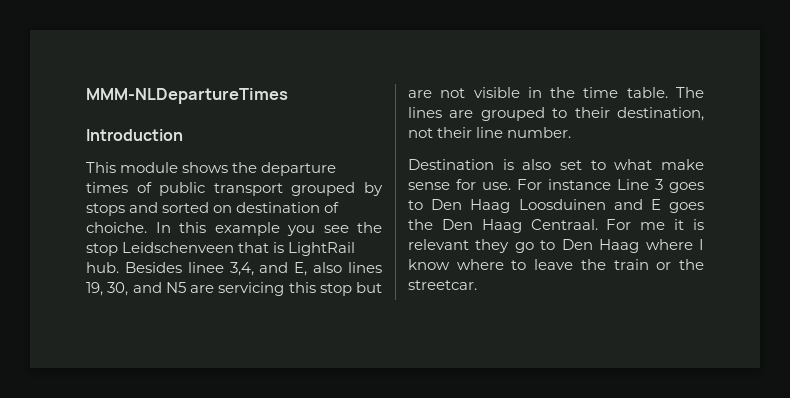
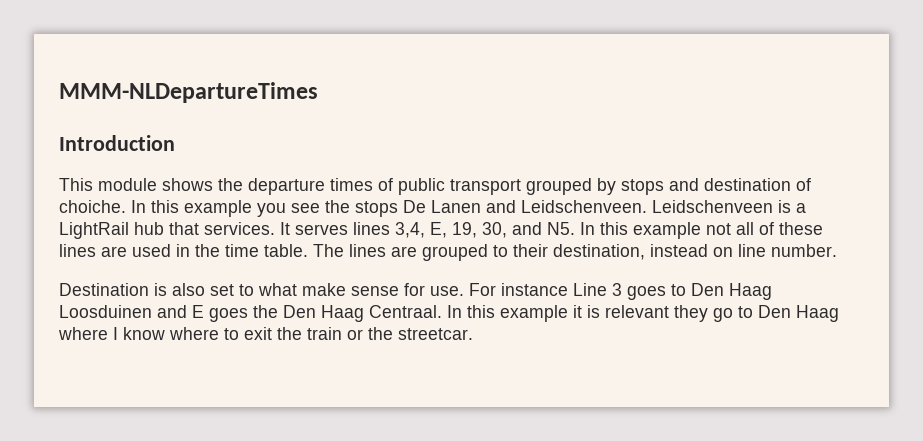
- This module shows the departure times of public transport grouped by stops and sorted on destination of choiche.
+ This module shows the departure times of public transport grouped by stops and destination of choiche.
- In this example you see the stop Leidschenveen that is LightRail hub. Besides linee 3,4, and E, also lines 19, 30, and N5 are servicing this stop but are not visible in the time table.
+ In this example you see the stops De Lanen and Leidschenveen. Leidschenveen is a LightRail hub that services. It serves lines 3,4, E, 19, 30, and N5. In this example not all of these lines are used in the time table.
- The lines are grouped to their destination, not their line number.
+ The lines are grouped to their destination, instead on line number.
- For me it is relevant they go to Den Haag where I know where to leave the train or the streetcar.
+ In this example it is relevant they go to Den Haag where I know where to exit the train or the streetcar.

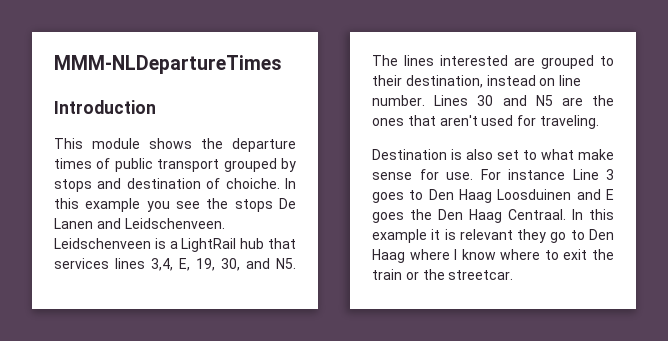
- Leidschenveen is a LightRail hub that services. It serves lines 3,4, E, 19, 30, and N5. In this example not all of these lines are used in the time table. The lines are grouped to their destination, instead on line number.
+ Leidschenveen is a LightRail hub that services lines 3,4, E, 19, 30, and N5. The lines interested are grouped to their destination, instead on line number. Lines 30 and N5 are the ones that aren't used for traveling.

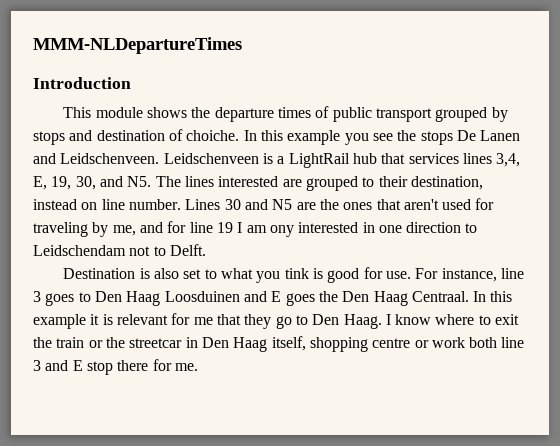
- Lines 30 and N5 are the ones that aren't used for traveling.
+ Lines 30 and N5 are the ones that aren't used for traveling by me, and for line 19 I am ony interested in one direction to Leidschendam not to Delft.
- Destination is also set to what make sense for use.
+ Destination is also set to what you tink is good for use.
- For instance Line 3 goes to Den Haag Loosduinen and E goes the Den Haag Centraal.
+ For instance, line 3 goes to Den Haag Loosduinen and E goes the Den Haag Centraal.
- In this example it is relevant they go to Den Haag where I know where to exit the train or the streetcar.
+ In this example it is relevant for me that they go to Den Haag. I know where to exit the train or the streetcar in Den Haag itself, shopping centre or work both line 3 and E stop there for me.

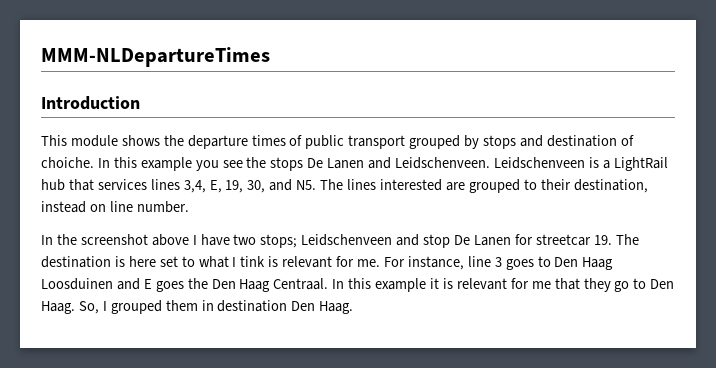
- Leidschenveen is a LightRail hub that services lines 3,4, E, 19, 30, and N5. The lines interested are grouped to their destination, instead on line number. Lines 30 and N5 are the ones that aren't used for traveling by me, and for line 19 I am ony interested in one direction to Leidschendam not to Delft.
- Destination is also set to what you tink is good for use.
+ Leidschenveen is a LightRail hub that services lines 3,4, E, 19, 30, and N5. The lines interested are grouped to their destination, instead on line number.
+ In the screenshot above I have two stops; Leidschenveen and stop De Lanen for streetcar 19. The destination is here set to what I tink is relevant for me.
- I know where to exit the train or the streetcar in Den Haag itself, shopping centre or work both line 3 and E stop there for me.
+ So, I grouped them in destination Den Haag.

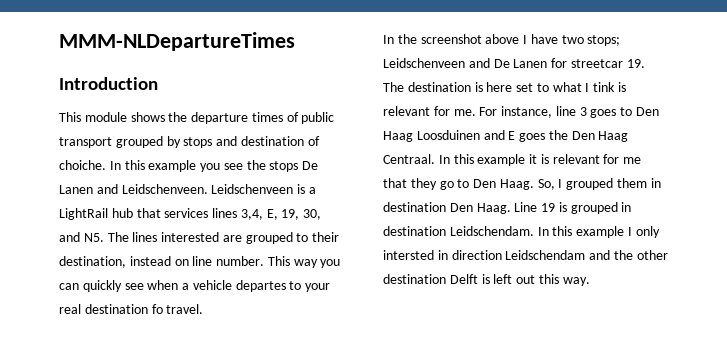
+ This way you can quickly see when a vehicle departes to your real destination fo travel.
- In the screenshot above I have two stops; Leidschenveen and stop De Lanen for streetcar 19. The destination is here set to what I tink is relevant for me.
+ In the screenshot above I have two stops; Leidschenveen and De Lanen for streetcar 19. The destination is here set to what I tink is relevant for me.
+ Line 19 is grouped in destination Leidschendam. In this example I only intersted in direction Leidschendam and the other destination Delft is left out this way.

